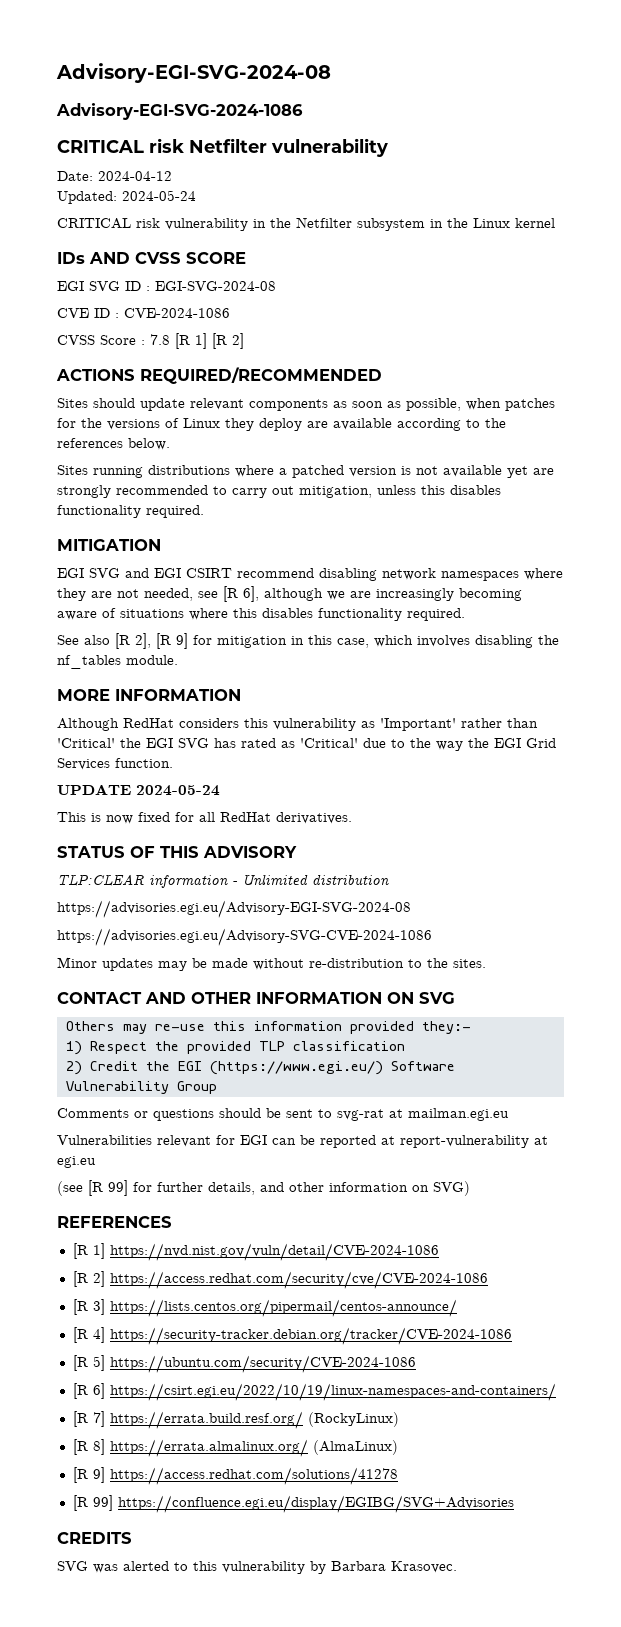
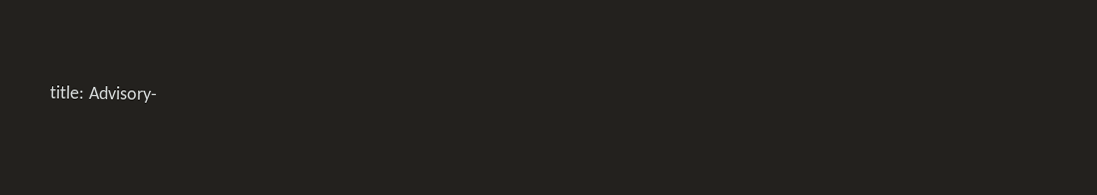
- Advisory-EGI-SVG-2024-08
- Advisory-EGI-SVG-2024-1086
- CRITICAL risk Netfilter vulnerability
- Date: 2024-04-12
- Updated: 2024-05-24
- CRITICAL risk vulnerability in the Netfilter subsystem in the Linux kernel
- IDs AND CVSS SCORE
- EGI SVG ID : EGI-SVG-2024-08
- CVE ID : CVE-2024-1086
- CVSS Score : 7.8 [R 1] [R 2]
- ACTIONS REQUIRED/RECOMMENDED
- Sites should update relevant components as soon as possible, when patches for the versions of Linux they deploy are available according to the references below.
- Sites running distributions where a patched version is not available yet are strongly recommended to carry out mitigation, unless this disables functionality required.
- MITIGATION
- EGI SVG and EGI CSIRT recommend disabling network namespaces where they are not needed, see [R 6], although we are increasingly becoming aware of situations where this disables functionality required.
- See also [R 2], [R 9] for mitigation in this case, which involves disabling the nf_tables module.
- MORE INFORMATION
- Although RedHat considers this vulnerability as 'Important' rather than 'Critical' the EGI SVG has rated as 'Critical' due to the way the EGI Grid Services function.
- UPDATE 2024-05-24
- This is now fixed for all RedHat derivatives.
- STATUS OF THIS ADVISORY
- TLP:CLEAR information - Unlimited distribution
- https://advisories.egi.eu/Advisory-EGI-SVG-2024-08
- https://advisories.egi.eu/Advisory-SVG-CVE-2024-1086
- Minor updates may be made without re-distribution to the sites.
- CONTACT AND OTHER INFORMATION ON SVG
- Others may re-use this information provided they:-
- 1) Respect the provided TLP classification
- 2) Credit the EGI (https://www.egi.eu/) Software Vulnerability Group
- Comments or questions should be sent to svg-rat at mailman.egi.eu
- Vulnerabilities relevant for EGI can be reported at report-vulnerability at egi.eu
- (see [R 99] for further details, and other information on SVG)
- REFERENCES
- [R 1] https://nvd.nist.gov/vuln/detail/CVE-2024-1086
- [R 2] https://access.redhat.com/security/cve/CVE-2024-1086
- [R 3] https://lists.centos.org/pipermail/centos-announce/
- [R 4] https://security-tracker.debian.org/tracker/CVE-2024-1086
- [R 5] https://ubuntu.com/security/CVE-2024-1086
- [R 6] https://csirt.egi.eu/2022/10/19/linux-namespaces-and-containers/
- [R 7] https://errata.build.resf.org/ (RockyLinux)
- [R 8] https://errata.almalinux.org/ (AlmaLinux)
- [R 9] https://access.redhat.com/solutions/41278
- [R 99] https://confluence.egi.eu/display/EGIBG/SVG+Advisories
- CREDITS
- SVG was alerted to this vulnerability by Barbara Krasovec.
+ title: Advisory-

